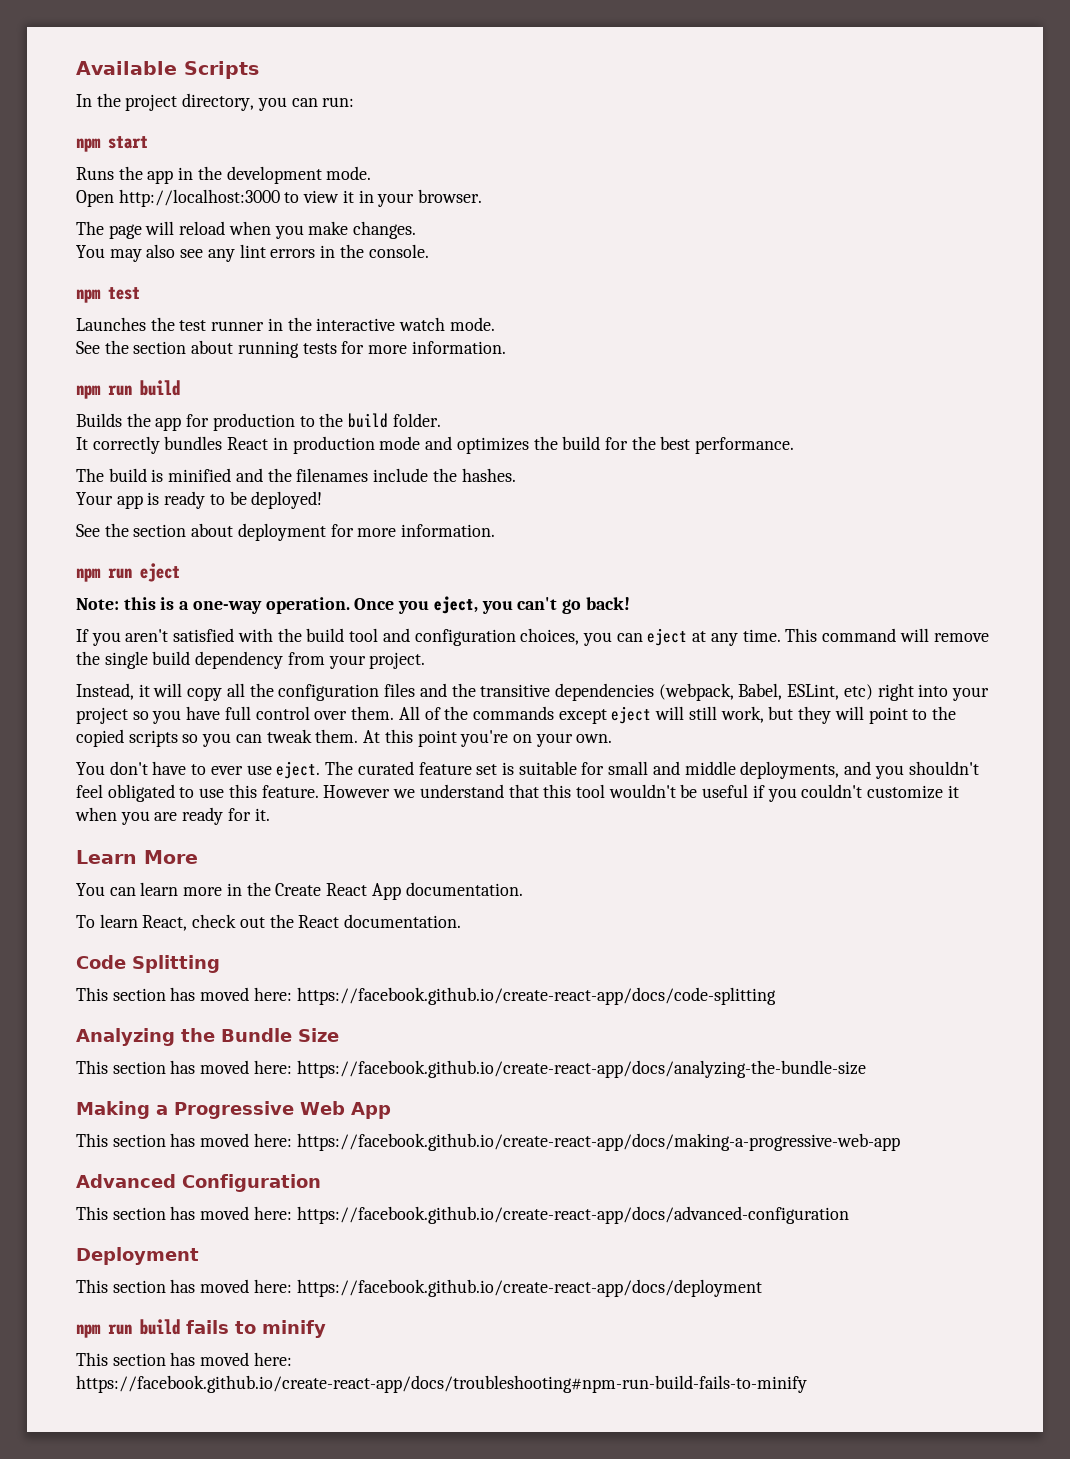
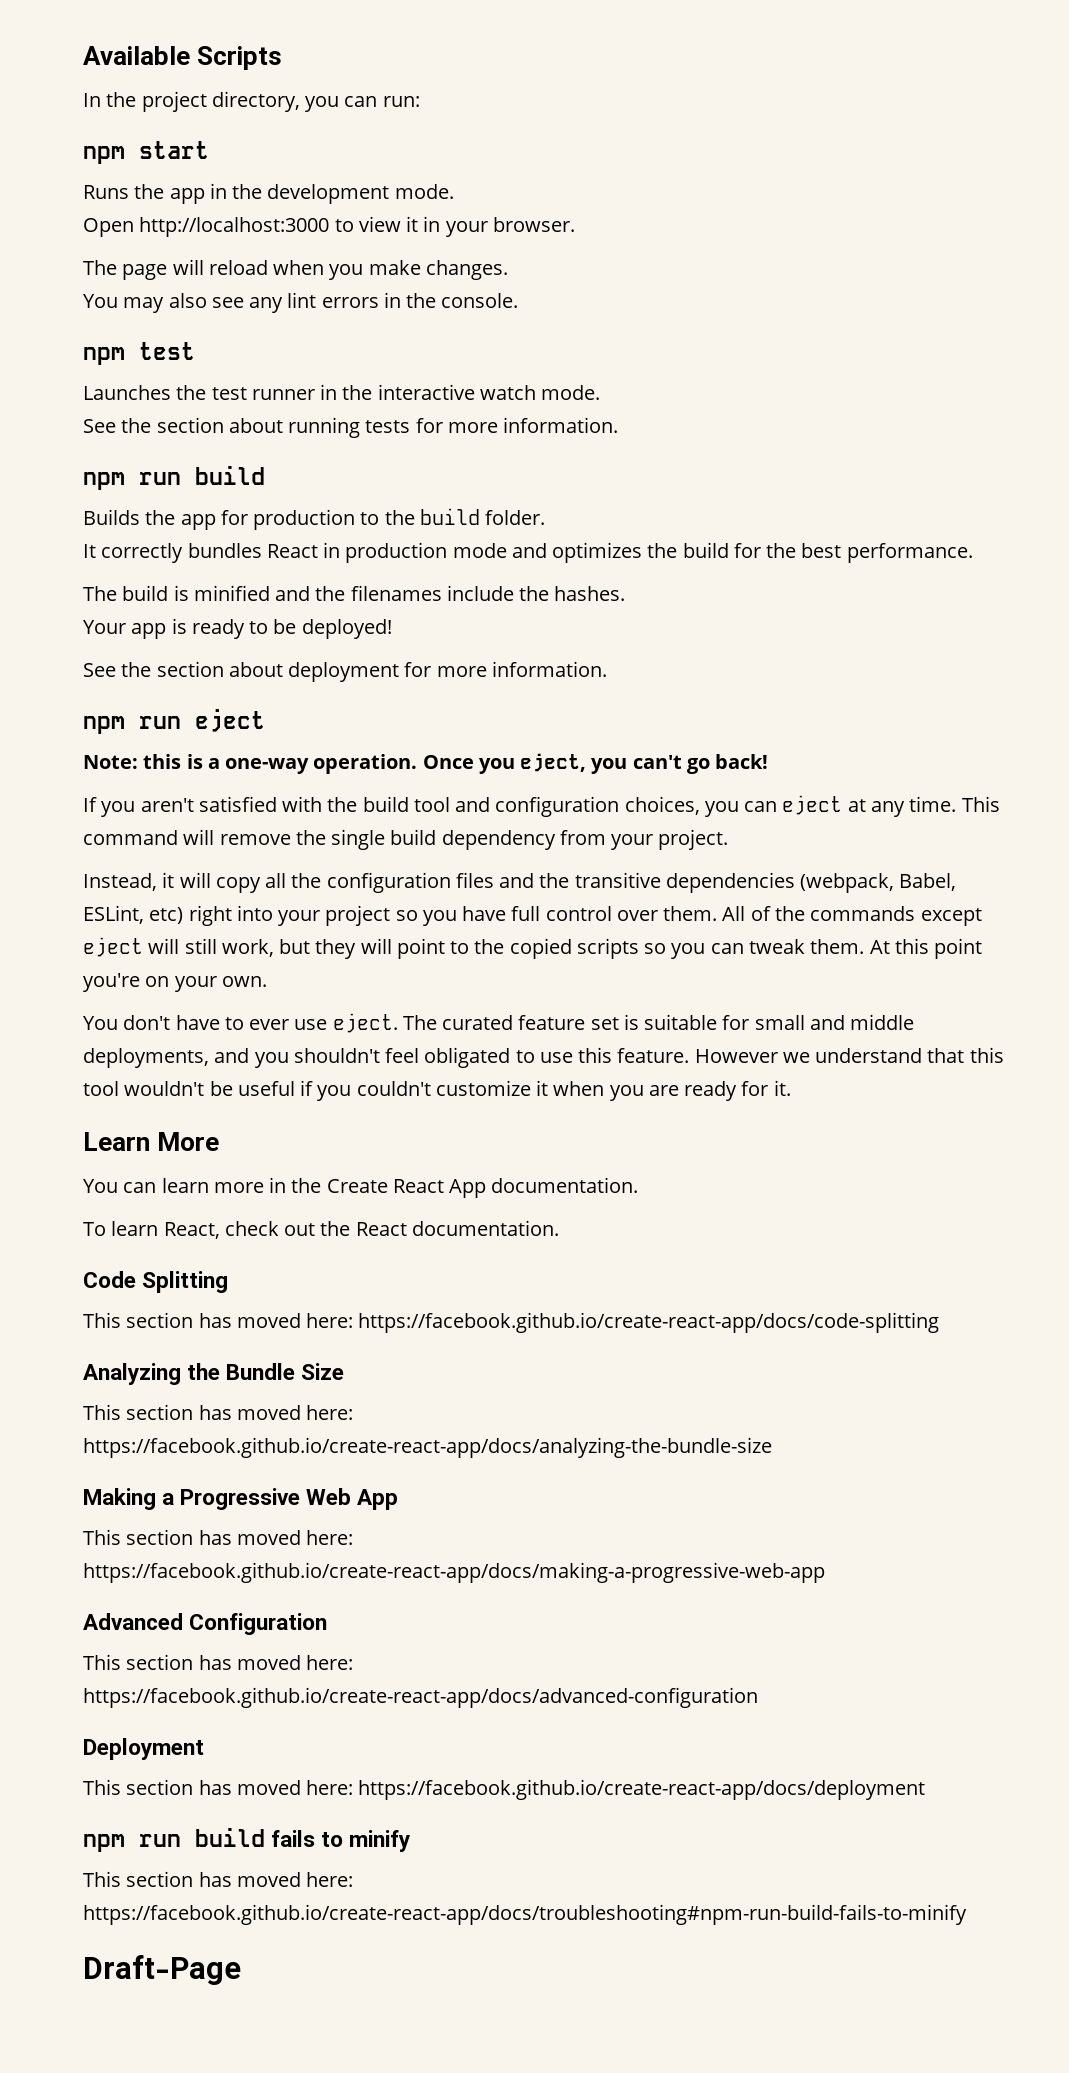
+ Draft-Page

